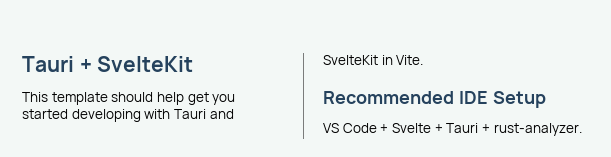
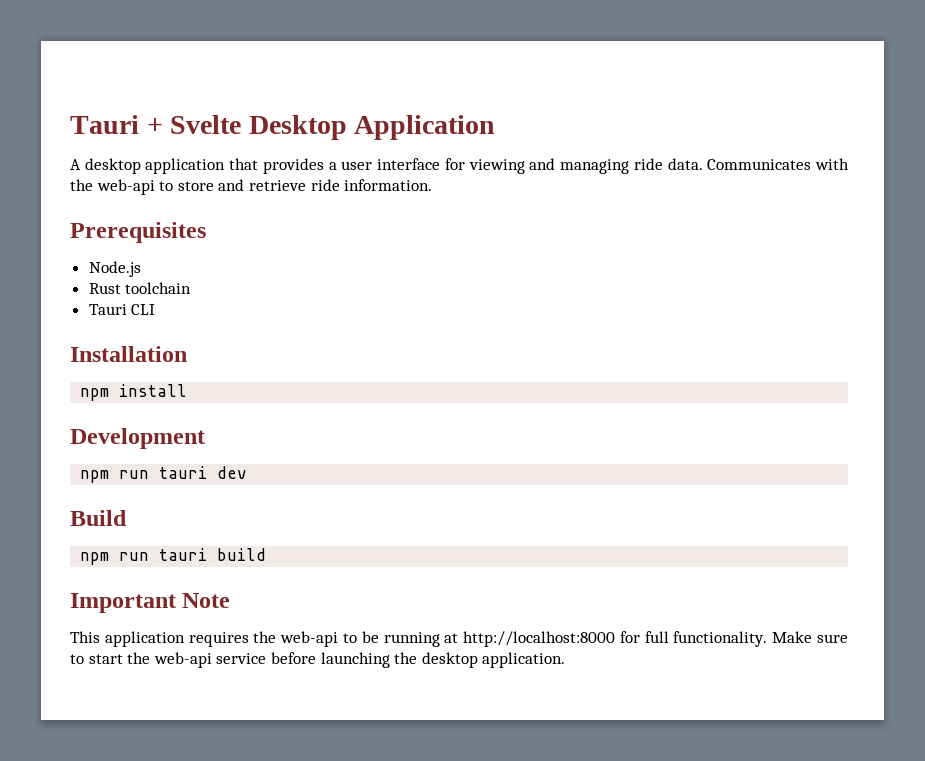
- Tauri + SvelteKit
- This template should help get you started developing with Tauri and SvelteKit in Vite.
- Recommended IDE Setup
- VS Code + Svelte + Tauri + rust-analyzer.
+ Tauri + Svelte Desktop Application
+ A desktop application that provides a user interface for viewing and managing ride data. Communicates with the web-api to store and retrieve ride information.
+ Prerequisites
+ Node.js
+ Rust toolchain
+ Tauri CLI
+ Installation
+ npm install
+ Development
+ npm run tauri dev
+ Build
+ npm run tauri build
+ Important Note
+ This application requires the web-api to be running at http://localhost:8000 for full functionality. Make sure to start the web-api service before launching the desktop application.

